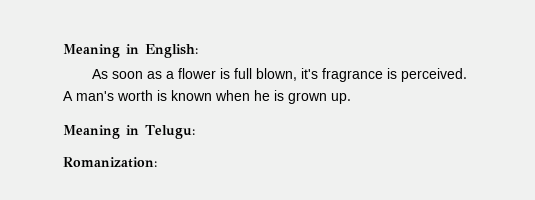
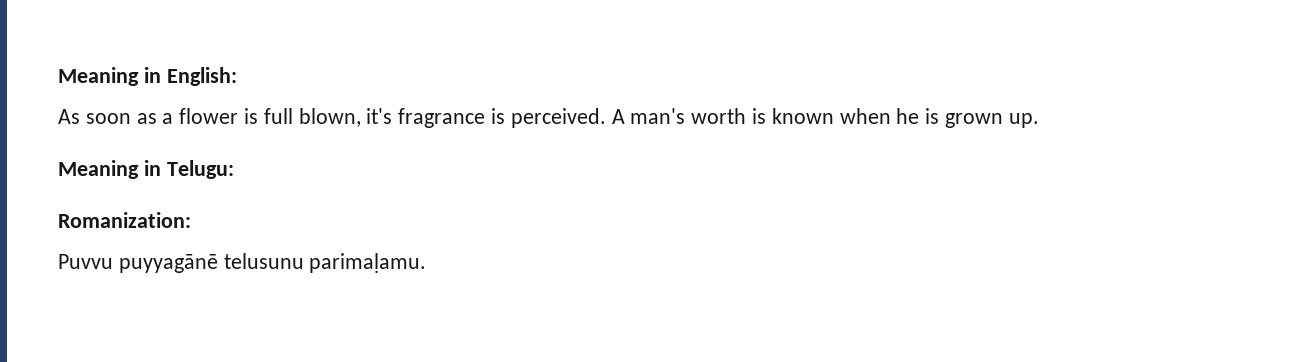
+ Puvvu puyyagānē telusunu parimaḷamu.

